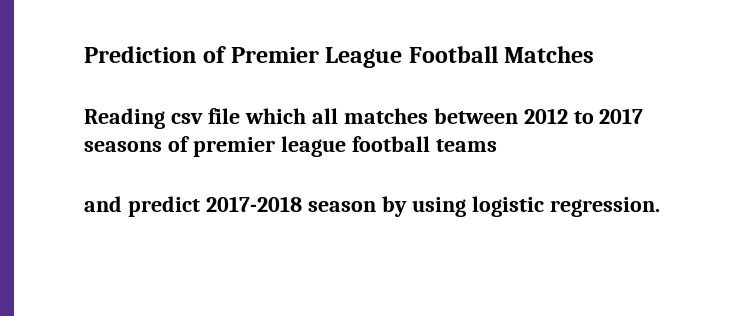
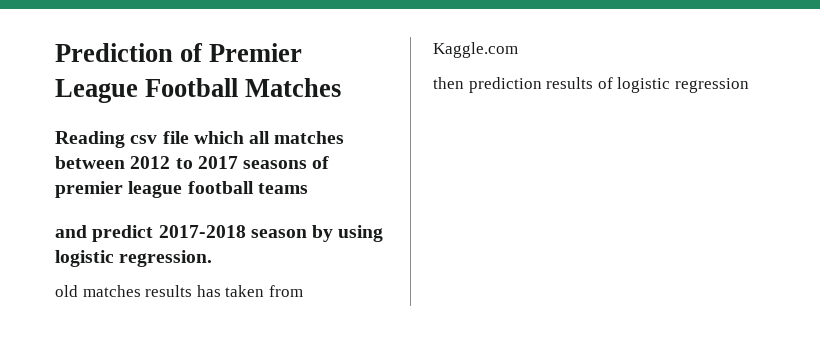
+ old matches results has taken from Kaggle.com
+ then prediction results of logistic regression

